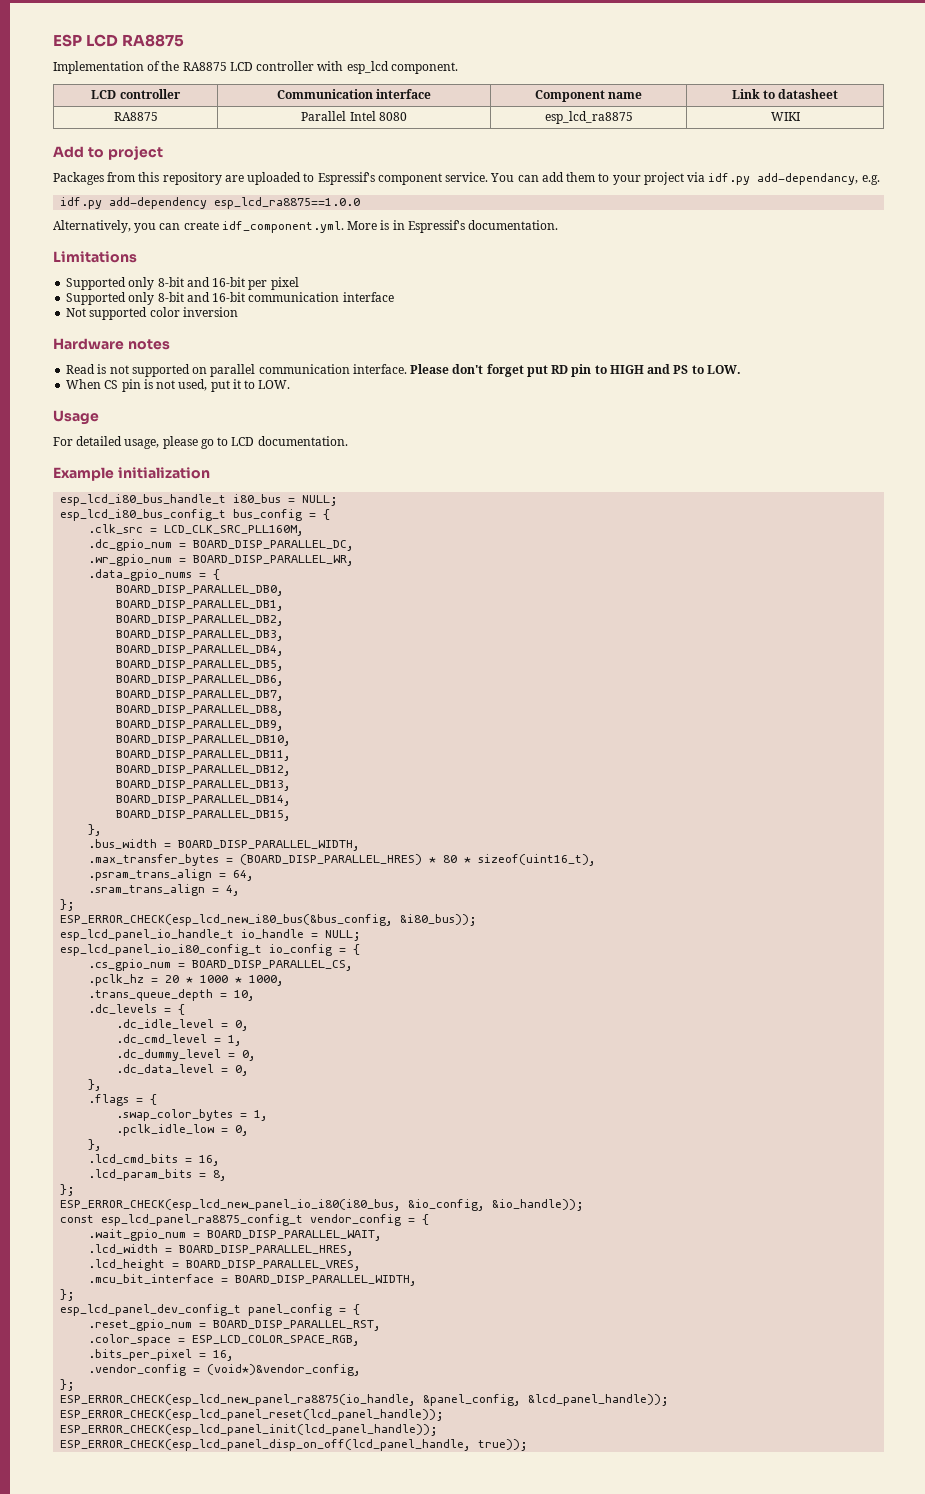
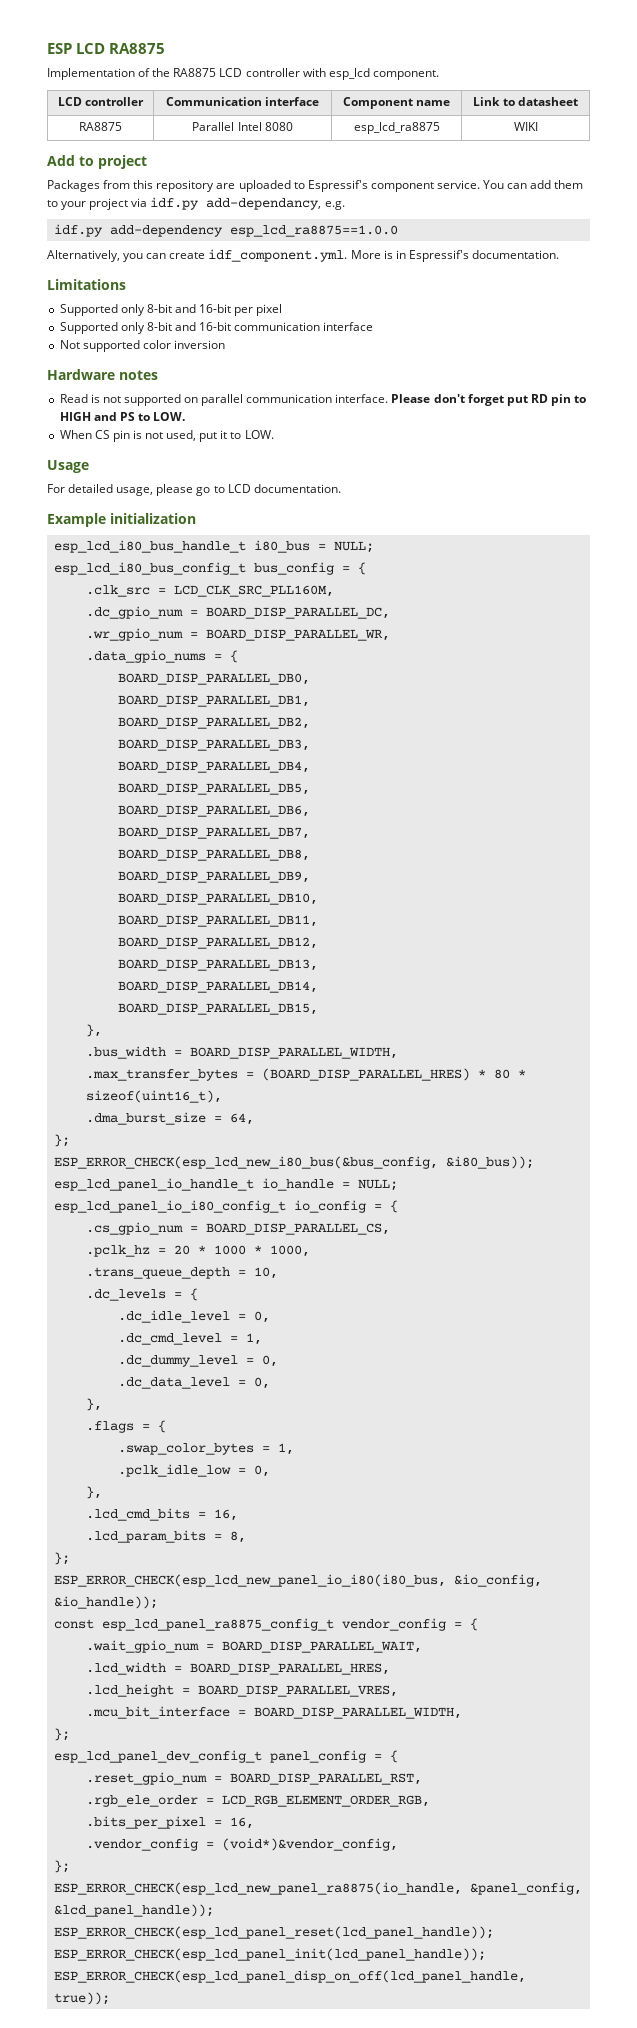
- .psram_trans_align = 64,
+ .dma_burst_size = 64,
- .sram_trans_align = 4,
- .color_space = ESP_LCD_COLOR_SPACE_RGB,
+ .rgb_ele_order = LCD_RGB_ELEMENT_ORDER_RGB,

